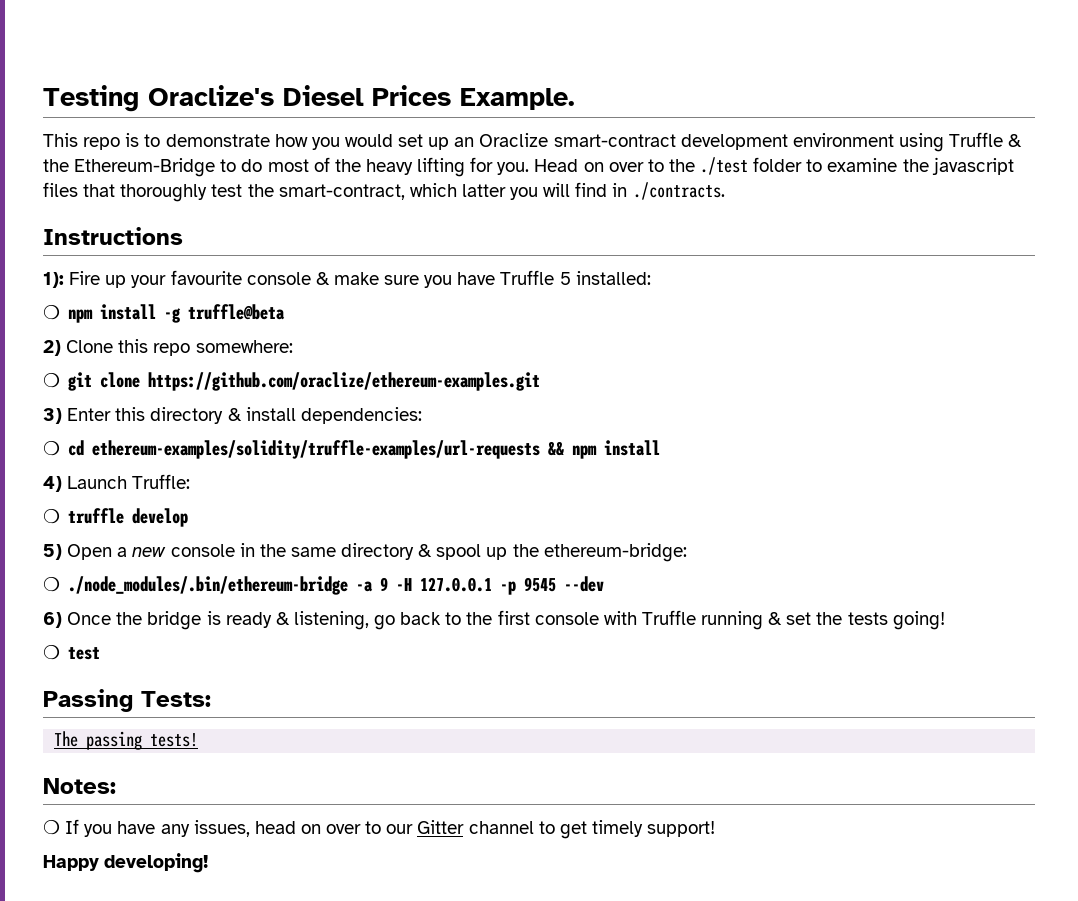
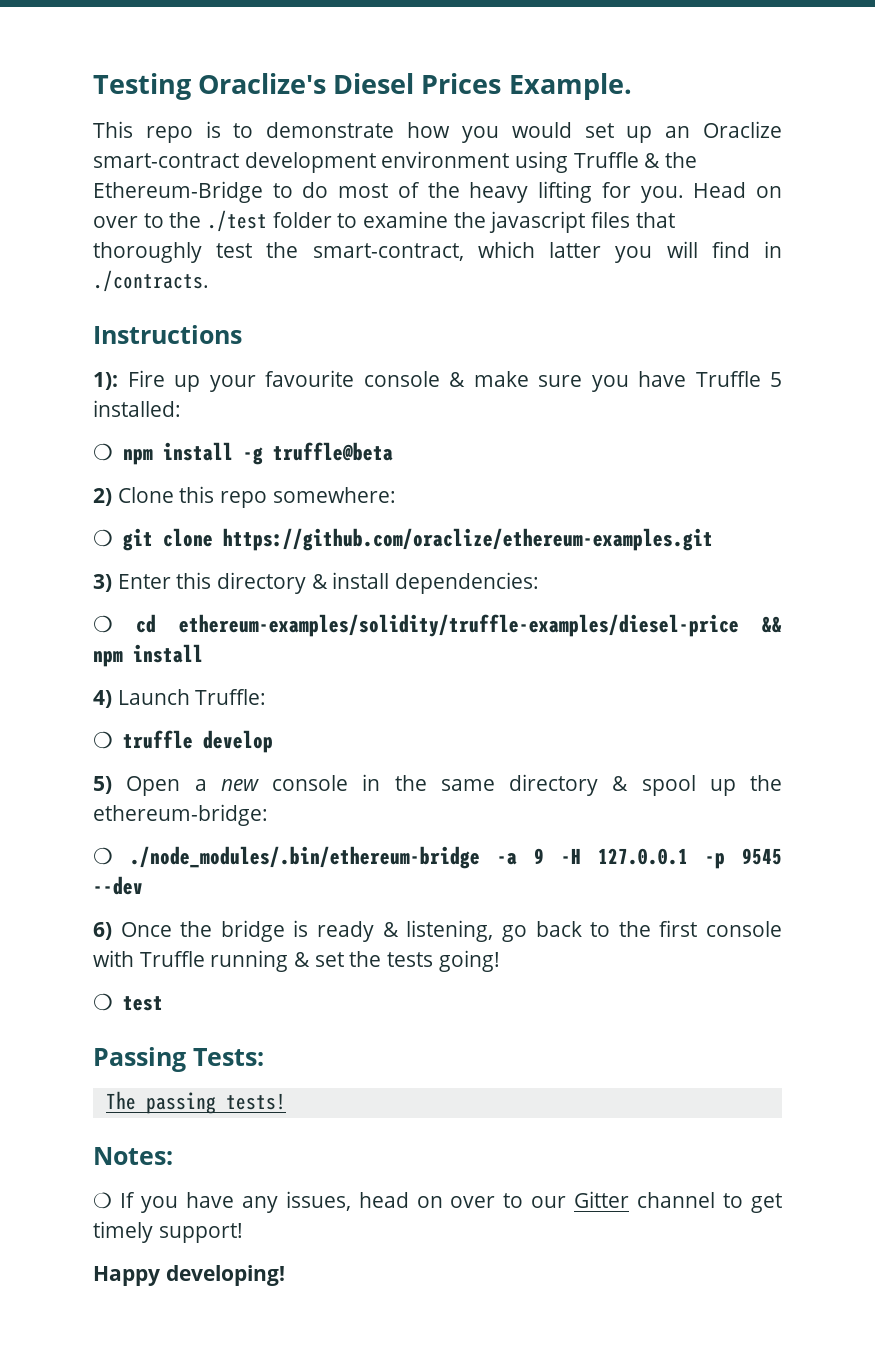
- ❍ cd ethereum-examples/solidity/truffle-examples/url-requests && npm install
+ ❍ cd ethereum-examples/solidity/truffle-examples/diesel-price && npm install

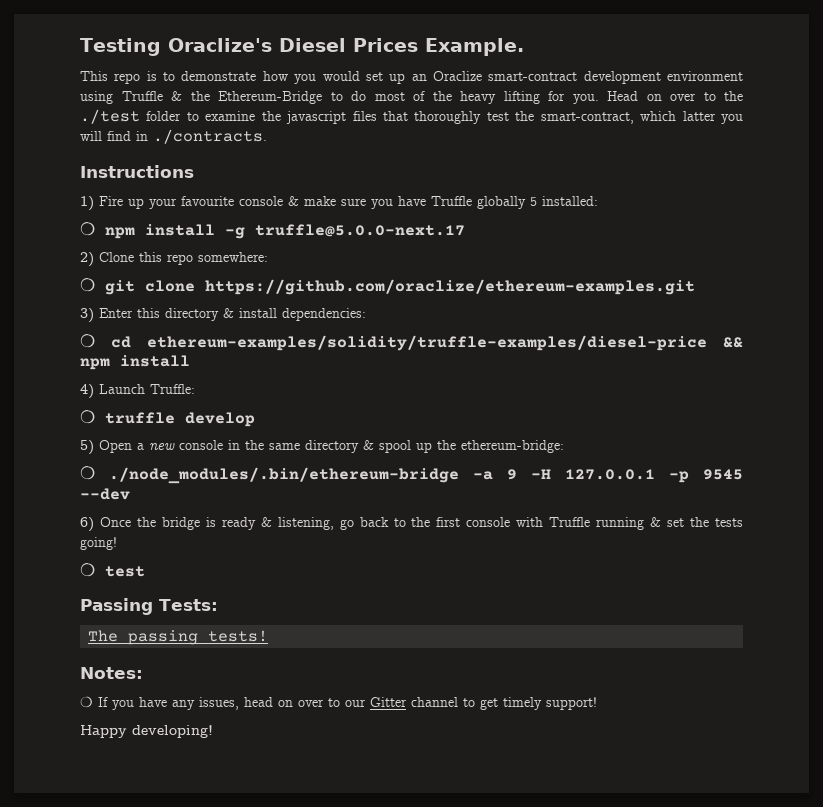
- 1): Fire up your favourite console & make sure you have Truffle 5 installed:
+ 1) Fire up your favourite console & make sure you have Truffle globally 5 installed:
- ❍ npm install -g truffle@beta
+ ❍ npm install -g truffle@5.0.0-next.17

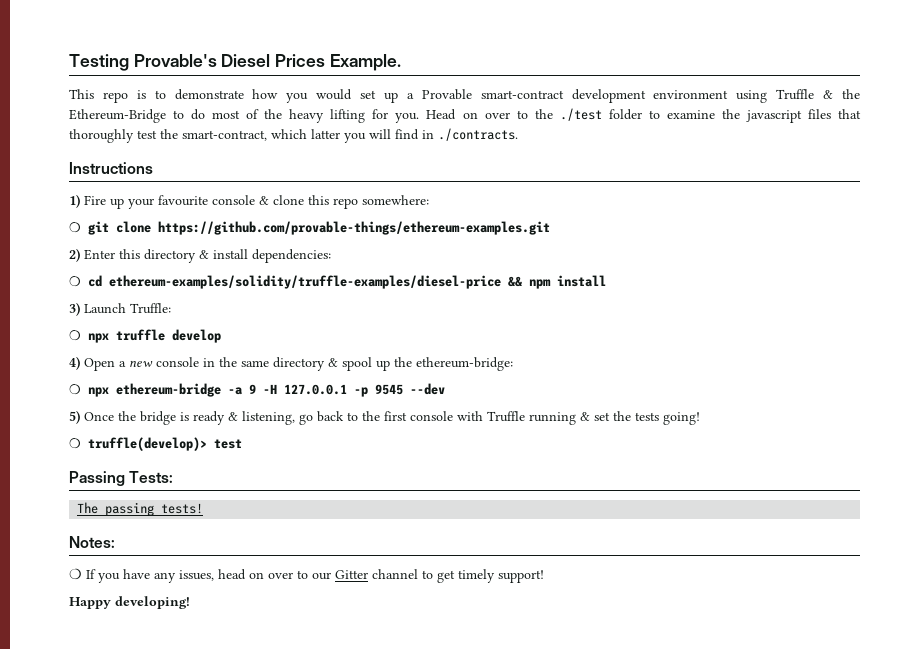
- Testing Oraclize's Diesel Prices Example.
+ Testing Provable's Diesel Prices Example.
- This repo is to demonstrate how you would set up an Oraclize smart-contract development environment using Truffle & the Ethereum-Bridge to do most of the heavy lifting for you.
+ This repo is to demonstrate how you would set up a Provable smart-contract development environment using Truffle & the Ethereum-Bridge to do most of the heavy lifting for you.
- 1) Fire up your favourite console & make sure you have Truffle globally 5 installed:
- ❍ npm install -g truffle@5.0.0-next.17
- 2) Clone this repo somewhere:
+ 1) Fire up your favourite console & clone this repo somewhere:
- ❍ git clone https://github.com/oraclize/ethereum-examples.git
- 3) Enter this directory & install dependencies:
+ ❍ git clone https://github.com/provable-things/ethereum-examples.git
+ 2) Enter this directory & install dependencies:
- 4) Launch Truffle:
+ 3) Launch Truffle:
- ❍ truffle develop
+ ❍ npx truffle develop
- 5) Open a new console in the same directory & spool up the ethereum-bridge:
+ 4) Open a new console in the same directory & spool up the ethereum-bridge:
- ❍ ./node_modules/.bin/ethereum-bridge -a 9 -H 127.0.0.1 -p 9545 --dev
+ ❍ npx ethereum-bridge -a 9 -H 127.0.0.1 -p 9545 --dev
- 6) Once the bridge is ready & listening, go back to the first console with Truffle running & set the tests going!
+ 5) Once the bridge is ready & listening, go back to the first console with Truffle running & set the tests going!
- ❍ test
+ ❍ truffle(develop)> test

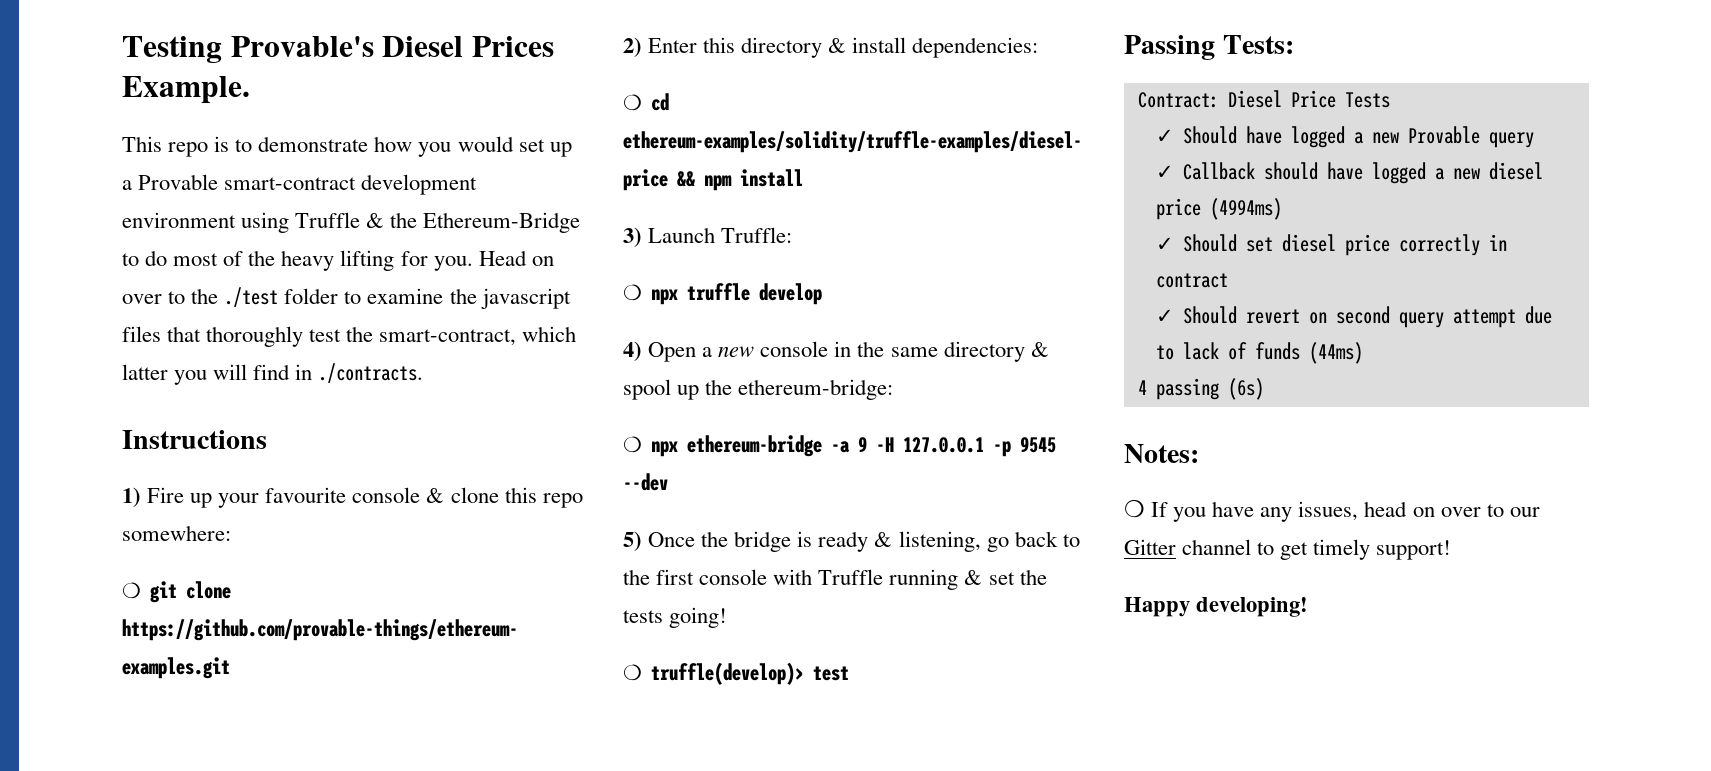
- The passing tests!
+ Contract: Diesel Price Tests
+ ✓ Should have logged a new Provable query
+ ✓ Callback should have logged a new diesel price (4994ms)
+ ✓ Should set diesel price correctly in contract
+ ✓ Should revert on second query attempt due to lack of funds (44ms)
+ 4 passing (6s)

